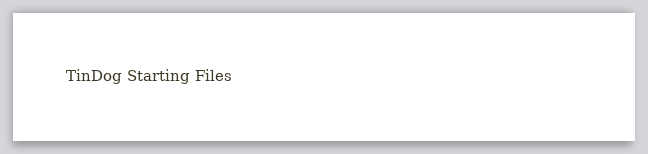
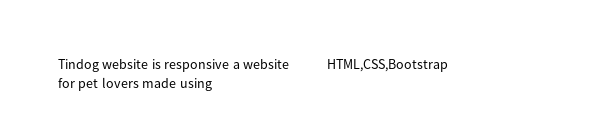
- TinDog Starting Files
+ Tindog website is responsive a website for pet lovers made using HTML,CSS,Bootstrap

